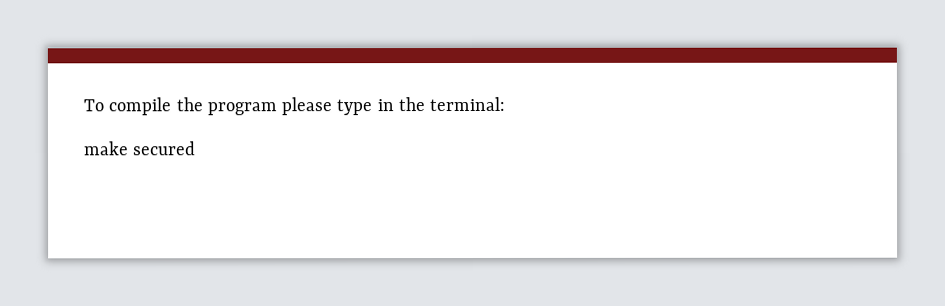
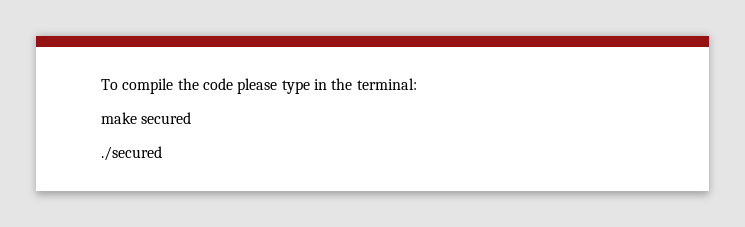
- To compile the program please type in the terminal:
+ To compile the code please type in the terminal:
+ ./secured

